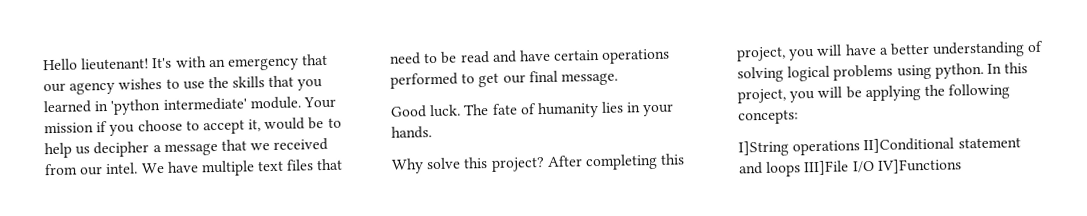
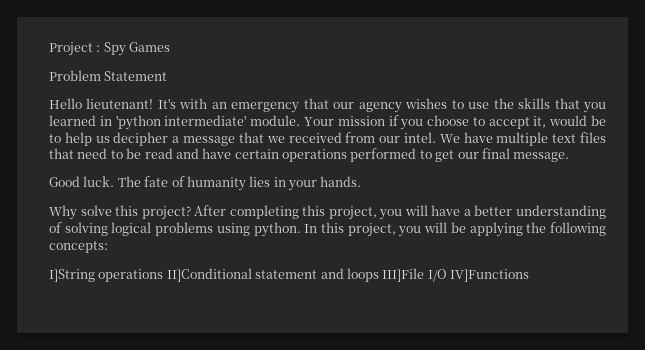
+ Project : Spy Games
+ Problem Statement

